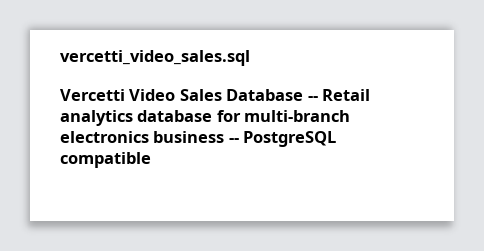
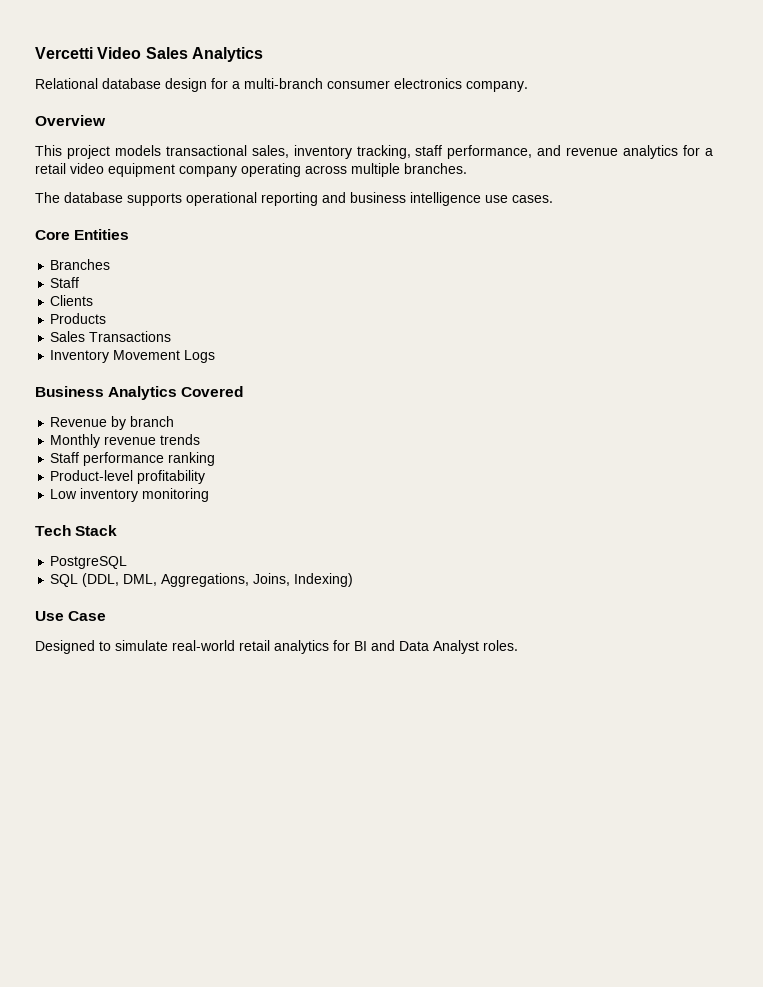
- vercetti_video_sales.sql
- Vercetti Video Sales Database -- Retail analytics database for multi-branch electronics business -- PostgreSQL compatible
+ Vercetti Video Sales Analytics
+ Relational database design for a multi-branch consumer electronics company.
+ Overview
+ This project models transactional sales, inventory tracking, staff performance, and revenue analytics for a retail video equipment company operating across multiple branches.
+ The database supports operational reporting and business intelligence use cases.
+ Core Entities
+ Branches
+ Staff
+ Clients
+ Products
+ Sales Transactions
+ Inventory Movement Logs
+ Business Analytics Covered
+ Revenue by branch
+ Monthly revenue trends
+ Staff performance ranking
+ Product-level profitability
+ Low inventory monitoring
+ Tech Stack
+ PostgreSQL
+ SQL (DDL, DML, Aggregations, Joins, Indexing)
+ Use Case
+ Designed to simulate real-world retail analytics for BI and Data Analyst roles.

